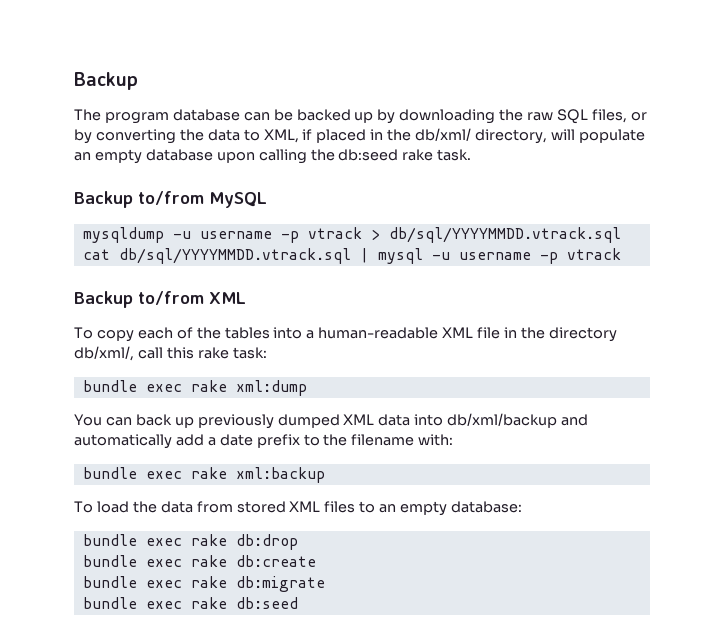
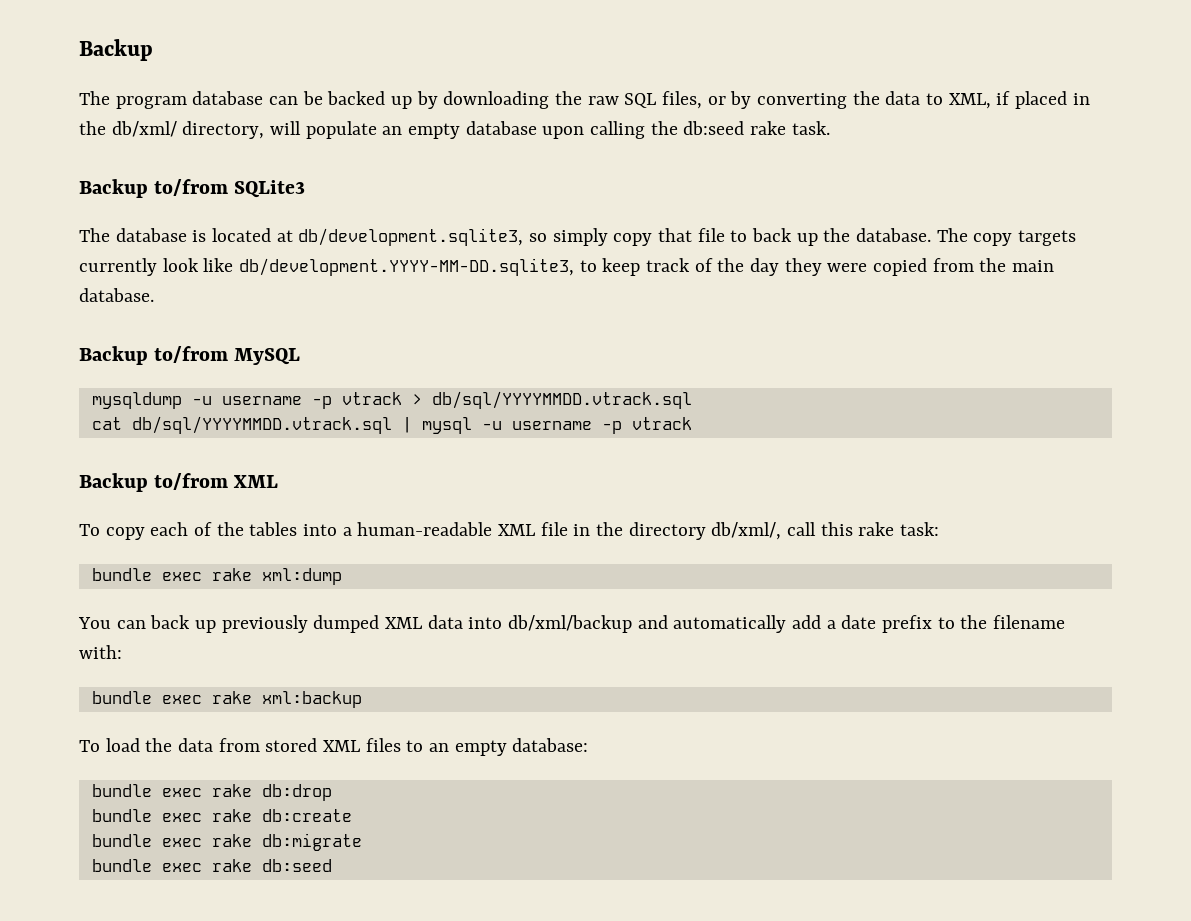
+ Backup to/from SQLite3
+ The database is located at db/development.sqlite3, so simply copy that file to back up the database. The copy targets currently look like db/development.YYYY-MM-DD.sqlite3, to keep track of the day they were copied from the main database.

